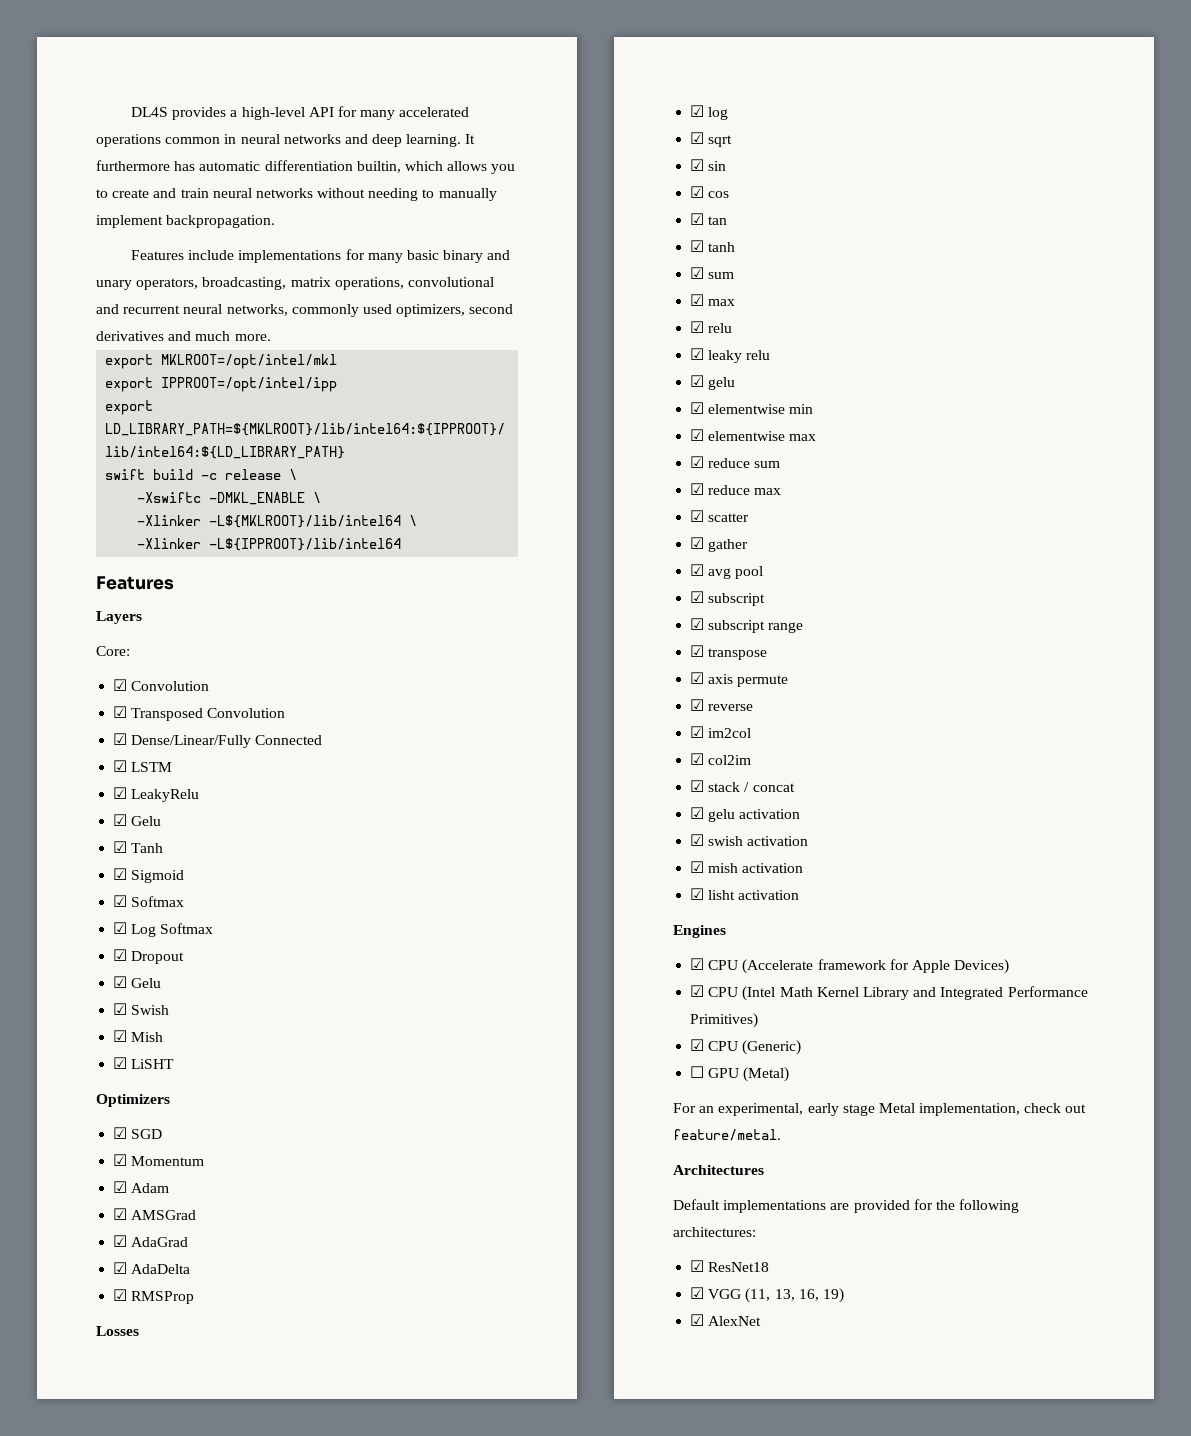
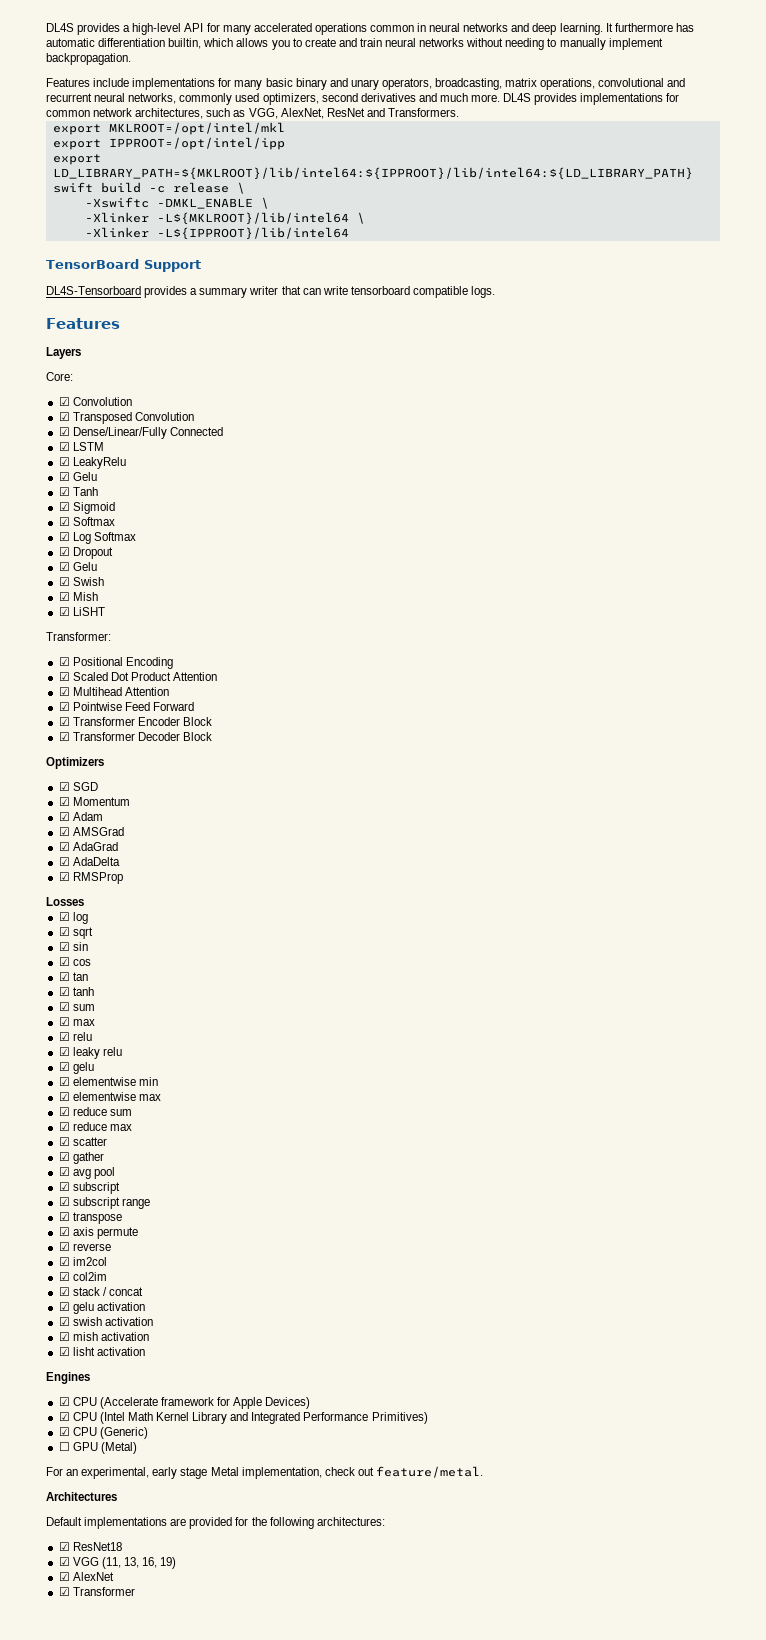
+ DL4S provides implementations for common network architectures, such as VGG, AlexNet, ResNet and Transformers.
+ TensorBoard Support
+ DL4S-Tensorboard provides a summary writer that can write tensorboard compatible logs.
+ Transformer:
+ ☑ Positional Encoding
+ ☑ Scaled Dot Product Attention
+ ☑ Multihead Attention
+ ☑ Pointwise Feed Forward
+ ☑ Transformer Encoder Block
+ ☑ Transformer Decoder Block
  ☑ AlexNet
+ ☑ Transformer

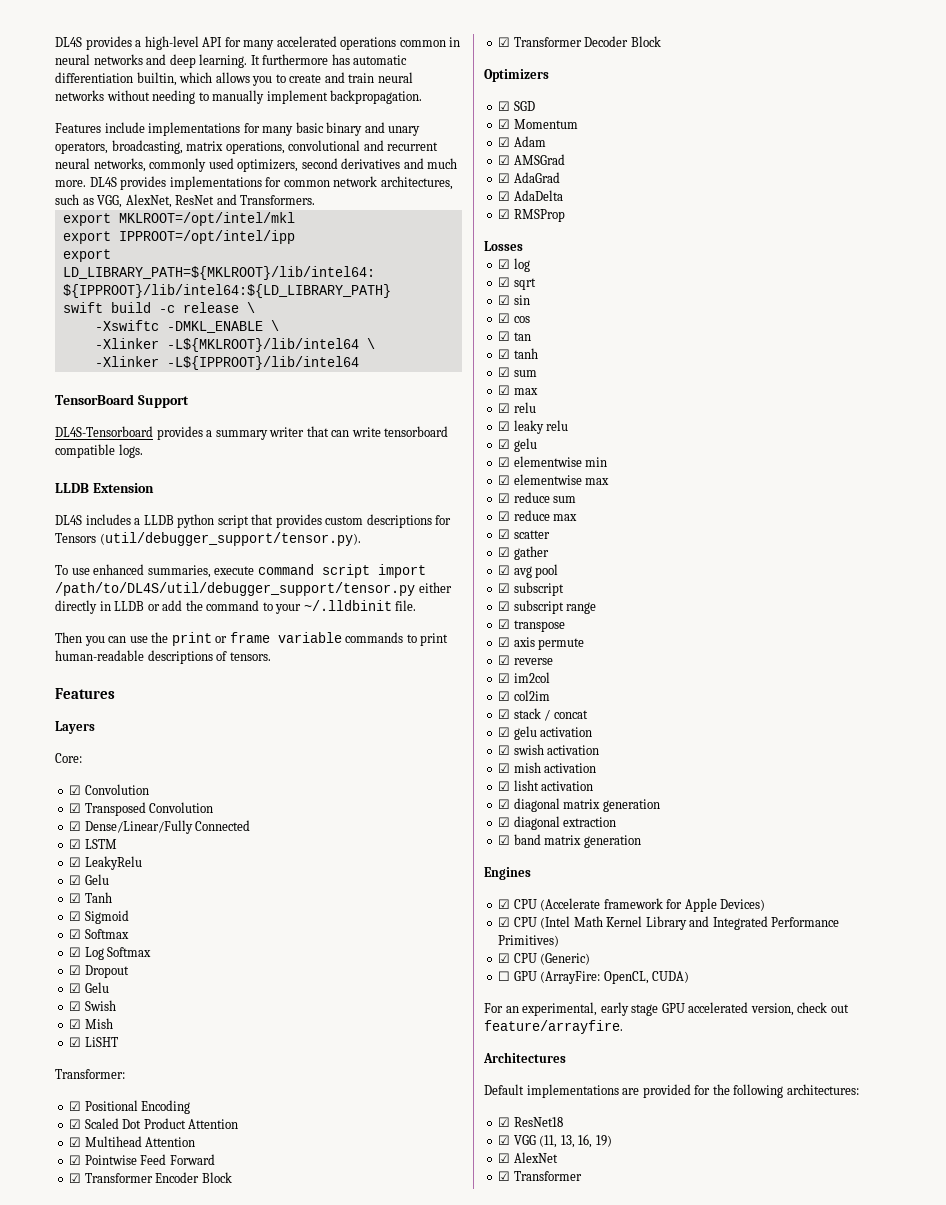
+ LLDB Extension
+ DL4S includes a LLDB python script that provides custom descriptions for Tensors (util/debugger_support/tensor.py).
+ To use enhanced summaries, execute command script import /path/to/DL4S/util/debugger_support/tensor.py either directly in LLDB or add the command to your ~/.lldbinit file.
+ Then you can use the print or frame variable commands to print human-readable descriptions of tensors.
+ ☑ diagonal matrix generation
+ ☑ diagonal extraction
+ ☑ band matrix generation
- ☐ GPU (Metal)
+ ☐ GPU (ArrayFire: OpenCL, CUDA)
- For an experimental, early stage Metal implementation, check out feature/metal.
+ For an experimental, early stage GPU accelerated version, check out feature/arrayfire.

